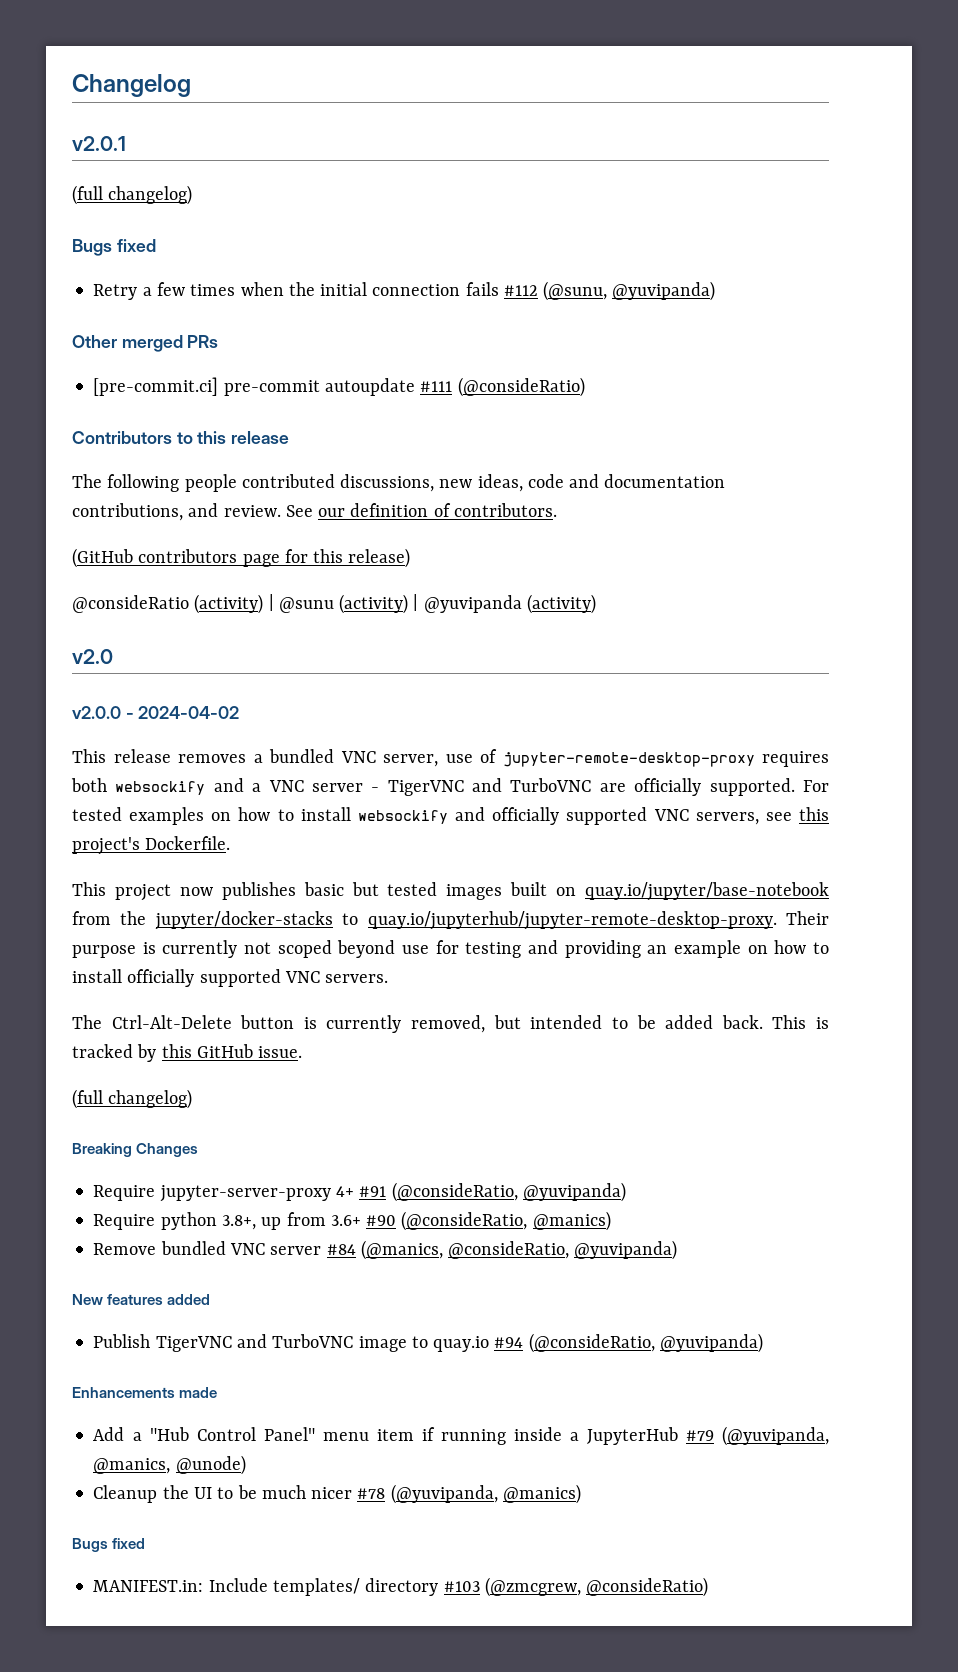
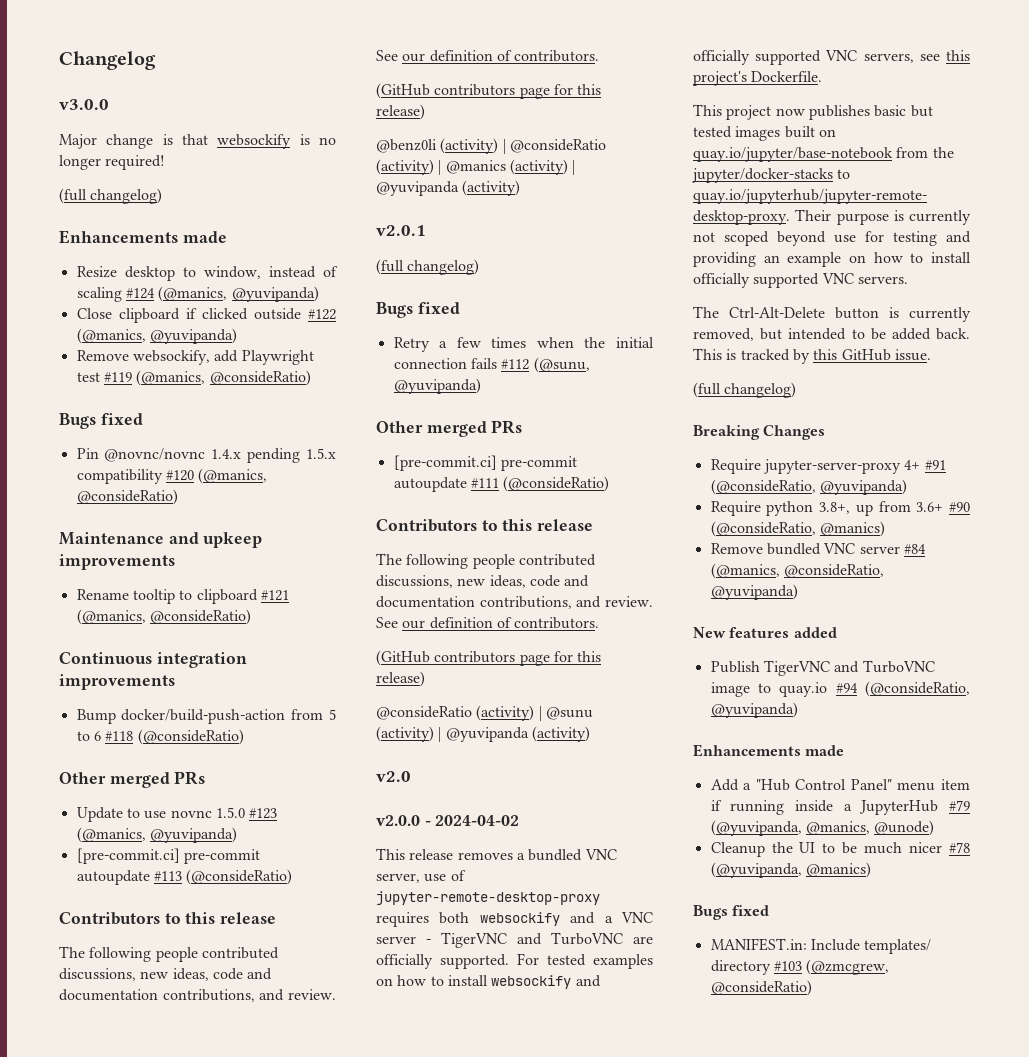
+ v3.0.0
+ Major change is that websockify is no longer required!
+ (full changelog)
+ Enhancements made
+ Resize desktop to window, instead of scaling #124 (@manics, @yuvipanda)
+ Close clipboard if clicked outside #122 (@manics, @yuvipanda)
+ Remove websockify, add Playwright test #119 (@manics, @consideRatio)
+ Bugs fixed
+ Pin @novnc/novnc 1.4.x pending 1.5.x compatibility #120 (@manics, @consideRatio)
+ Maintenance and upkeep improvements
+ Rename tooltip to clipboard #121 (@manics, @consideRatio)
+ Continuous integration improvements
+ Bump docker/build-push-action from 5 to 6 #118 (@consideRatio)
+ Other merged PRs
+ Update to use novnc 1.5.0 #123 (@manics, @yuvipanda)
+ [pre-commit.ci] pre-commit autoupdate #113 (@consideRatio)
+ Contributors to this release
+ The following people contributed discussions, new ideas, code and documentation contributions, and review. See our definition of contributors.
+ (GitHub contributors page for this release)
+ @benz0li (activity) | @consideRatio (activity) | @manics (activity) | @yuvipanda (activity)

